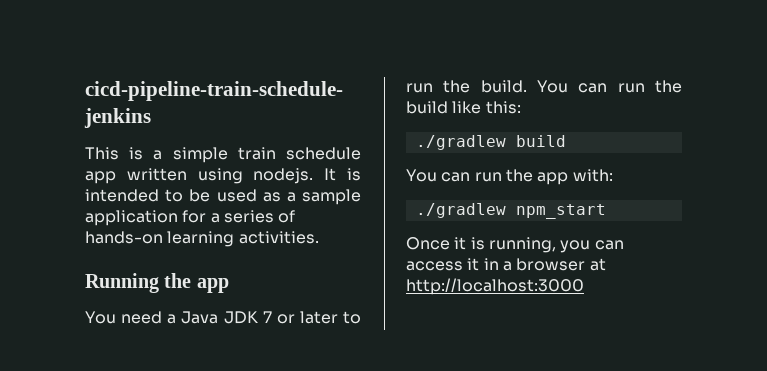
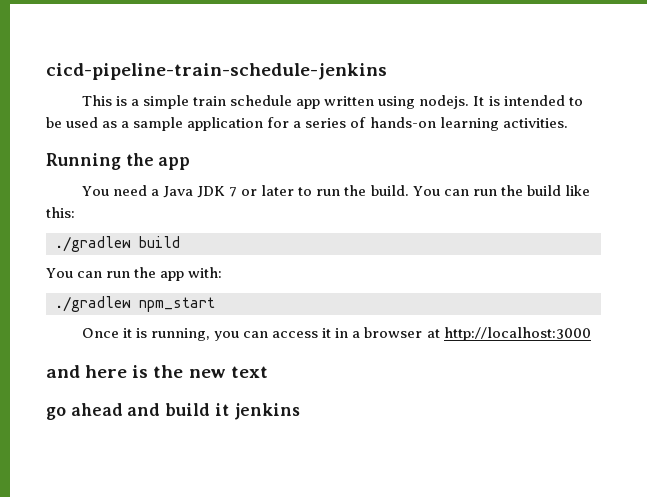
+ and here is the new text
+ go ahead and build it jenkins

